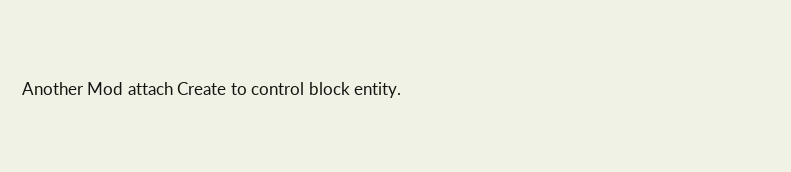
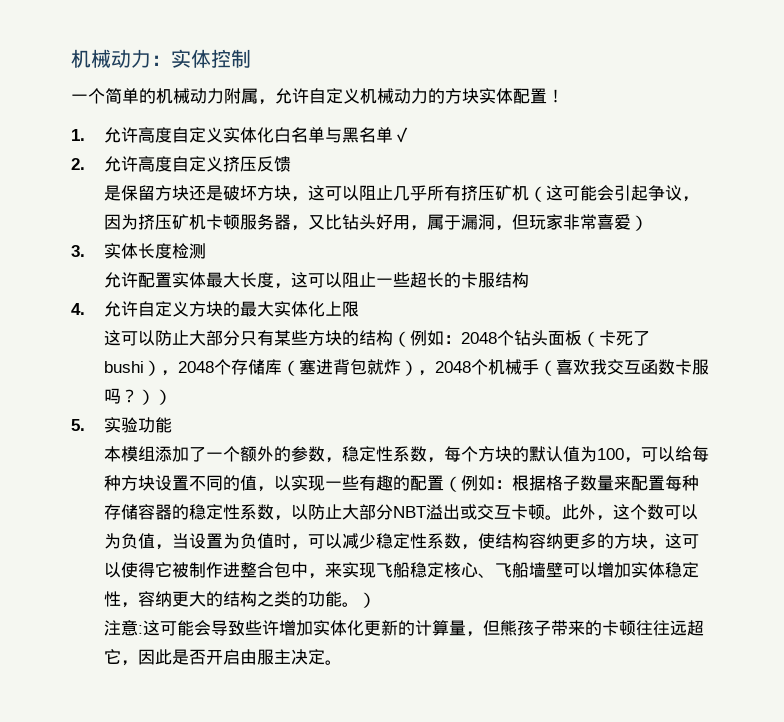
- Another Mod attach Create to control block entity.
+ 机械动力：实体控制
+ 一个简单的机械动力附属，允许自定义机械动力的方块实体配置！
+ 1.允许高度自定义实体化白名单与黑名单✓
+ 2.允许高度自定义挤压反馈
+ 是保留方块还是破坏方块，这可以阻止几乎所有挤压矿机（这可能会引起争议，因为挤压矿机卡顿服务器，又比钻头好用，属于漏洞，但玩家非常喜爱）
+ 3.实体长度检测
+ 允许配置实体最大长度，这可以阻止一些超长的卡服结构
+ 4.允许自定义方块的最大实体化上限
+ 这可以防止大部分只有某些方块的结构（例如：2048个钻头面板（卡死了bushi），2048个存储库（塞进背包就炸），2048个机械手（喜欢我交互函数卡服吗？））
+ 5.实验功能
+ 本模组添加了一个额外的参数，稳定性系数，每个方块的默认值为100，可以给每种方块设置不同的值，以实现一些有趣的配置（例如：根据格子数量来配置每种存储容器的稳定性系数，以防止大部分NBT溢出或交互卡顿。此外，这个数可以为负值，当设置为负值时，可以减少稳定性系数，使结构容纳更多的方块，这可以使得它被制作进整合包中，来实现飞船稳定核心、飞船墙壁可以增加实体稳定性，容纳更大的结构之类的功能。）
+ 注意:这可能会导致些许增加实体化更新的计算量，但熊孩子带来的卡顿往往远超它，因此是否开启由服主决定。

